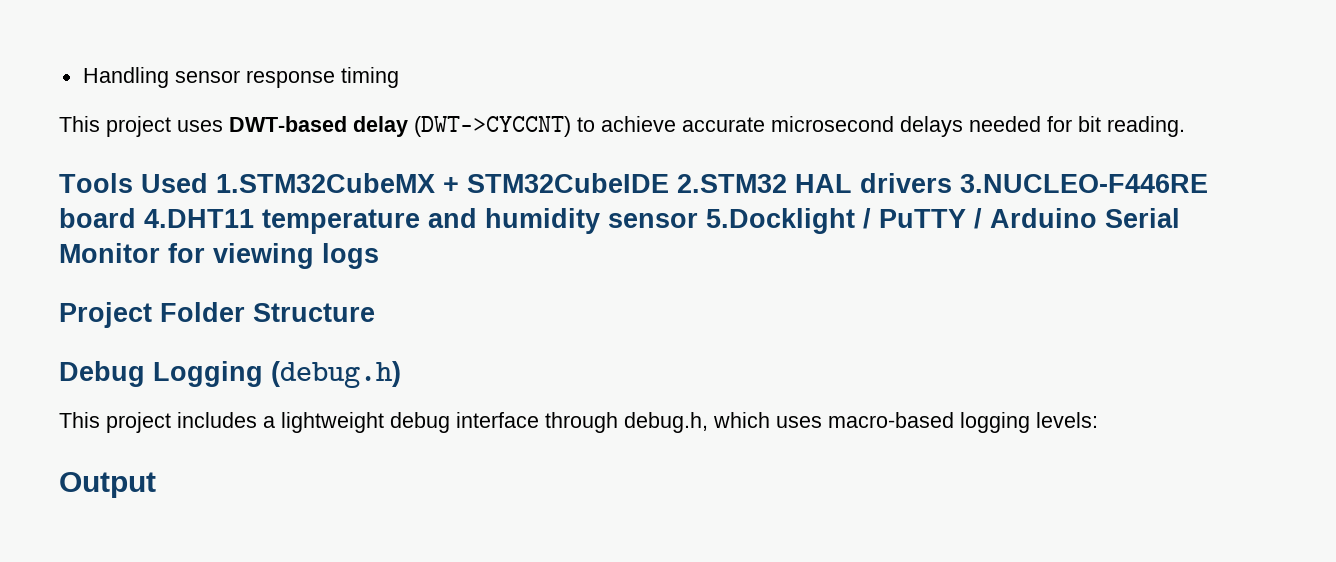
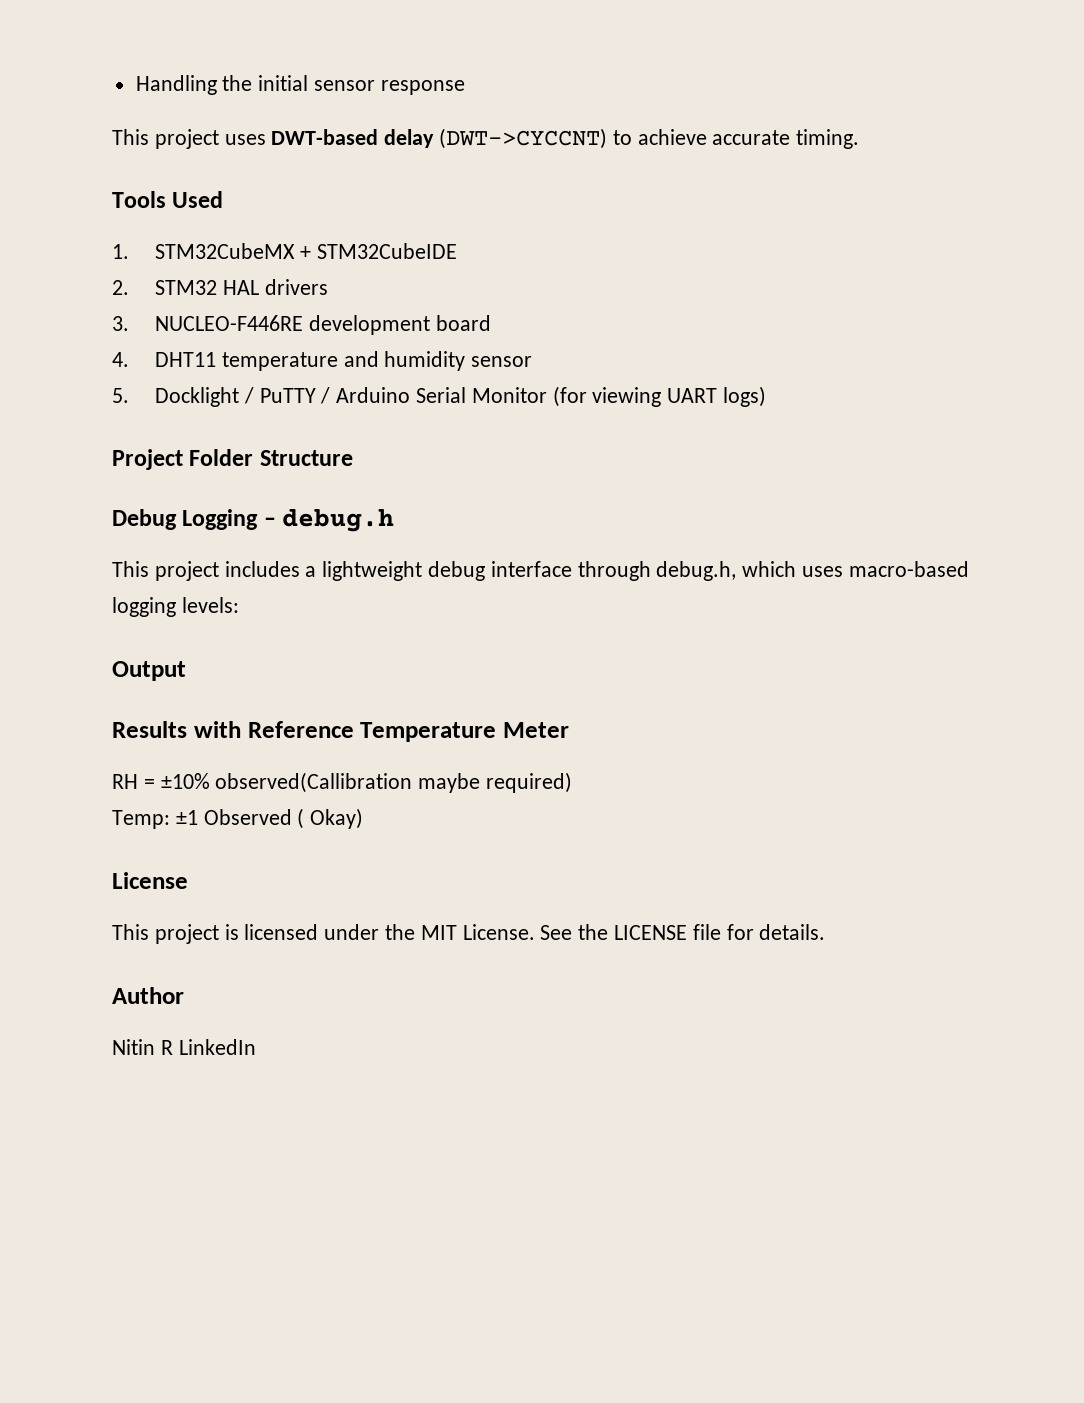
- Handling sensor response timing
+ Handling the initial sensor response
- This project uses DWT-based delay (DWT->CYCCNT) to achieve accurate microsecond delays needed for bit reading.
+ This project uses DWT-based delay (DWT->CYCCNT) to achieve accurate timing.
- Tools Used 1.STM32CubeMX + STM32CubeIDE 2.STM32 HAL drivers 3.NUCLEO-F446RE board 4.DHT11 temperature and humidity sensor 5.Docklight / PuTTY / Arduino Serial Monitor for viewing logs
+ Tools Used
+ 1. STM32CubeMX + STM32CubeIDE
+ 2. STM32 HAL drivers
+ 3. NUCLEO-F446RE development board
+ 4. DHT11 temperature and humidity sensor
+ 5. Docklight / PuTTY / Arduino Serial Monitor (for viewing UART logs)
- Debug Logging (debug.h)
+ Debug Logging – debug.h
+ Results with Reference Temperature Meter
+ RH = ±10% observed(Callibration maybe required)
+ Temp: ±1 Observed ( Okay)
+ License
+ This project is licensed under the MIT License. See the LICENSE file for details.
+ Author
+ Nitin R LinkedIn

